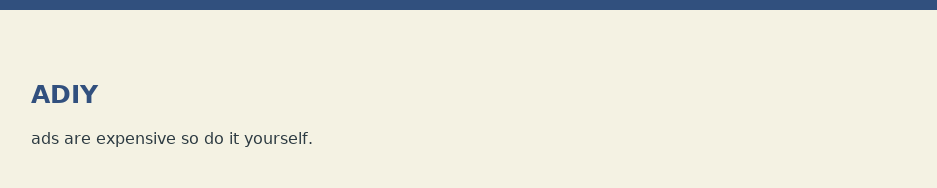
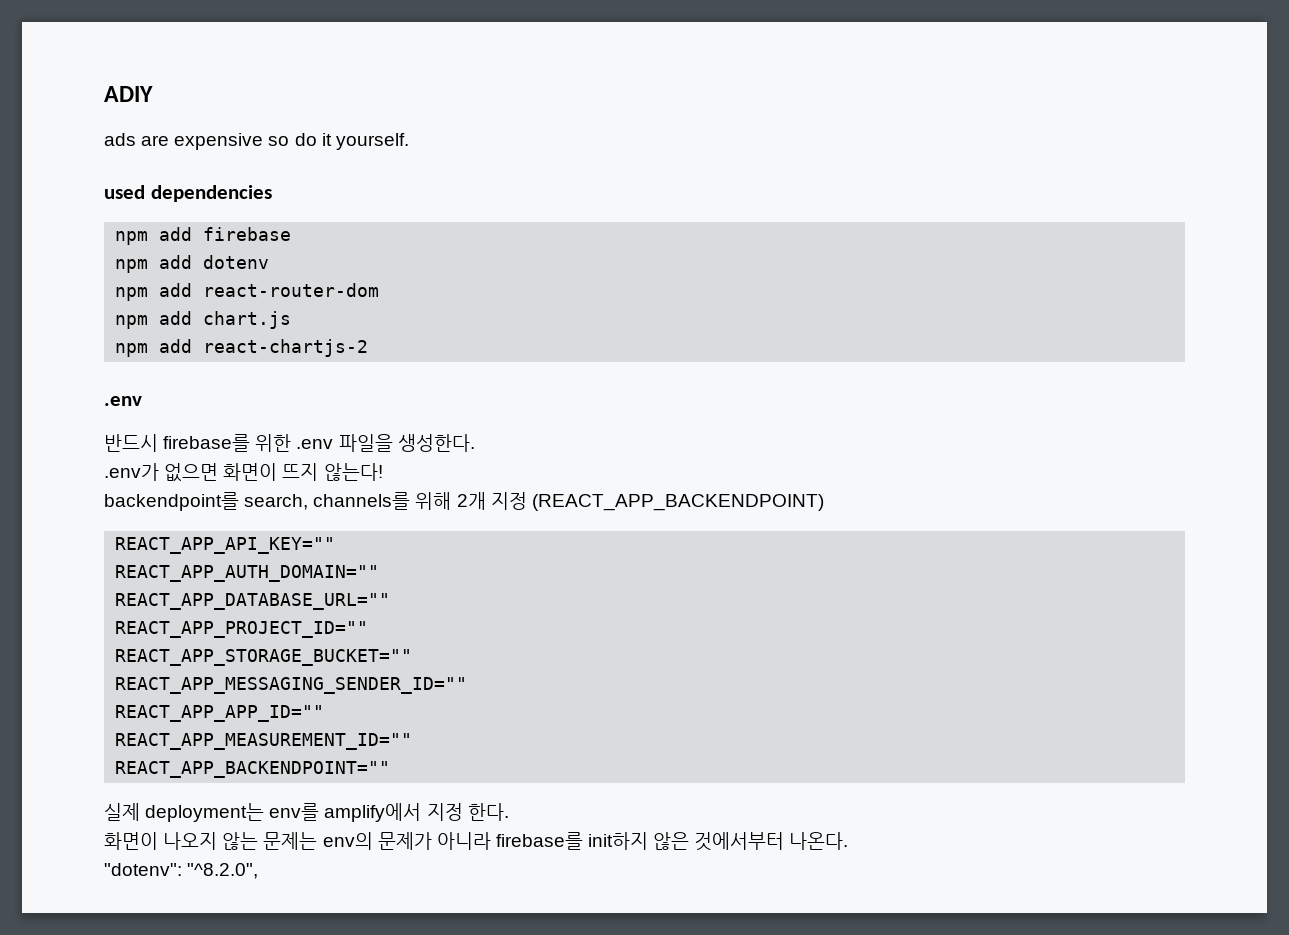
+ used dependencies
+ npm add firebase
+ npm add dotenv
+ npm add react-router-dom
+ npm add chart.js
+ npm add react-chartjs-2
+ .env
+ 반드시 firebase를 위한 .env 파일을 생성한다.
+ .env가 없으면 화면이 뜨지 않는다!
+ backendpoint를 search, channels를 위해 2개 지정 (REACT_APP_BACKENDPOINT)
+ REACT_APP_API_KEY=""
+ REACT_APP_AUTH_DOMAIN=""
+ REACT_APP_DATABASE_URL=""
+ REACT_APP_PROJECT_ID=""
+ REACT_APP_STORAGE_BUCKET=""
+ REACT_APP_MESSAGING_SENDER_ID=""
+ REACT_APP_APP_ID=""
+ REACT_APP_MEASUREMENT_ID=""
+ REACT_APP_BACKENDPOINT=""
+ 실제 deployment는 env를 amplify에서 지정 한다.
+ 화면이 나오지 않는 문제는 env의 문제가 아니라 firebase를 init하지 않은 것에서부터 나온다.
+ "dotenv": "^8.2.0",

